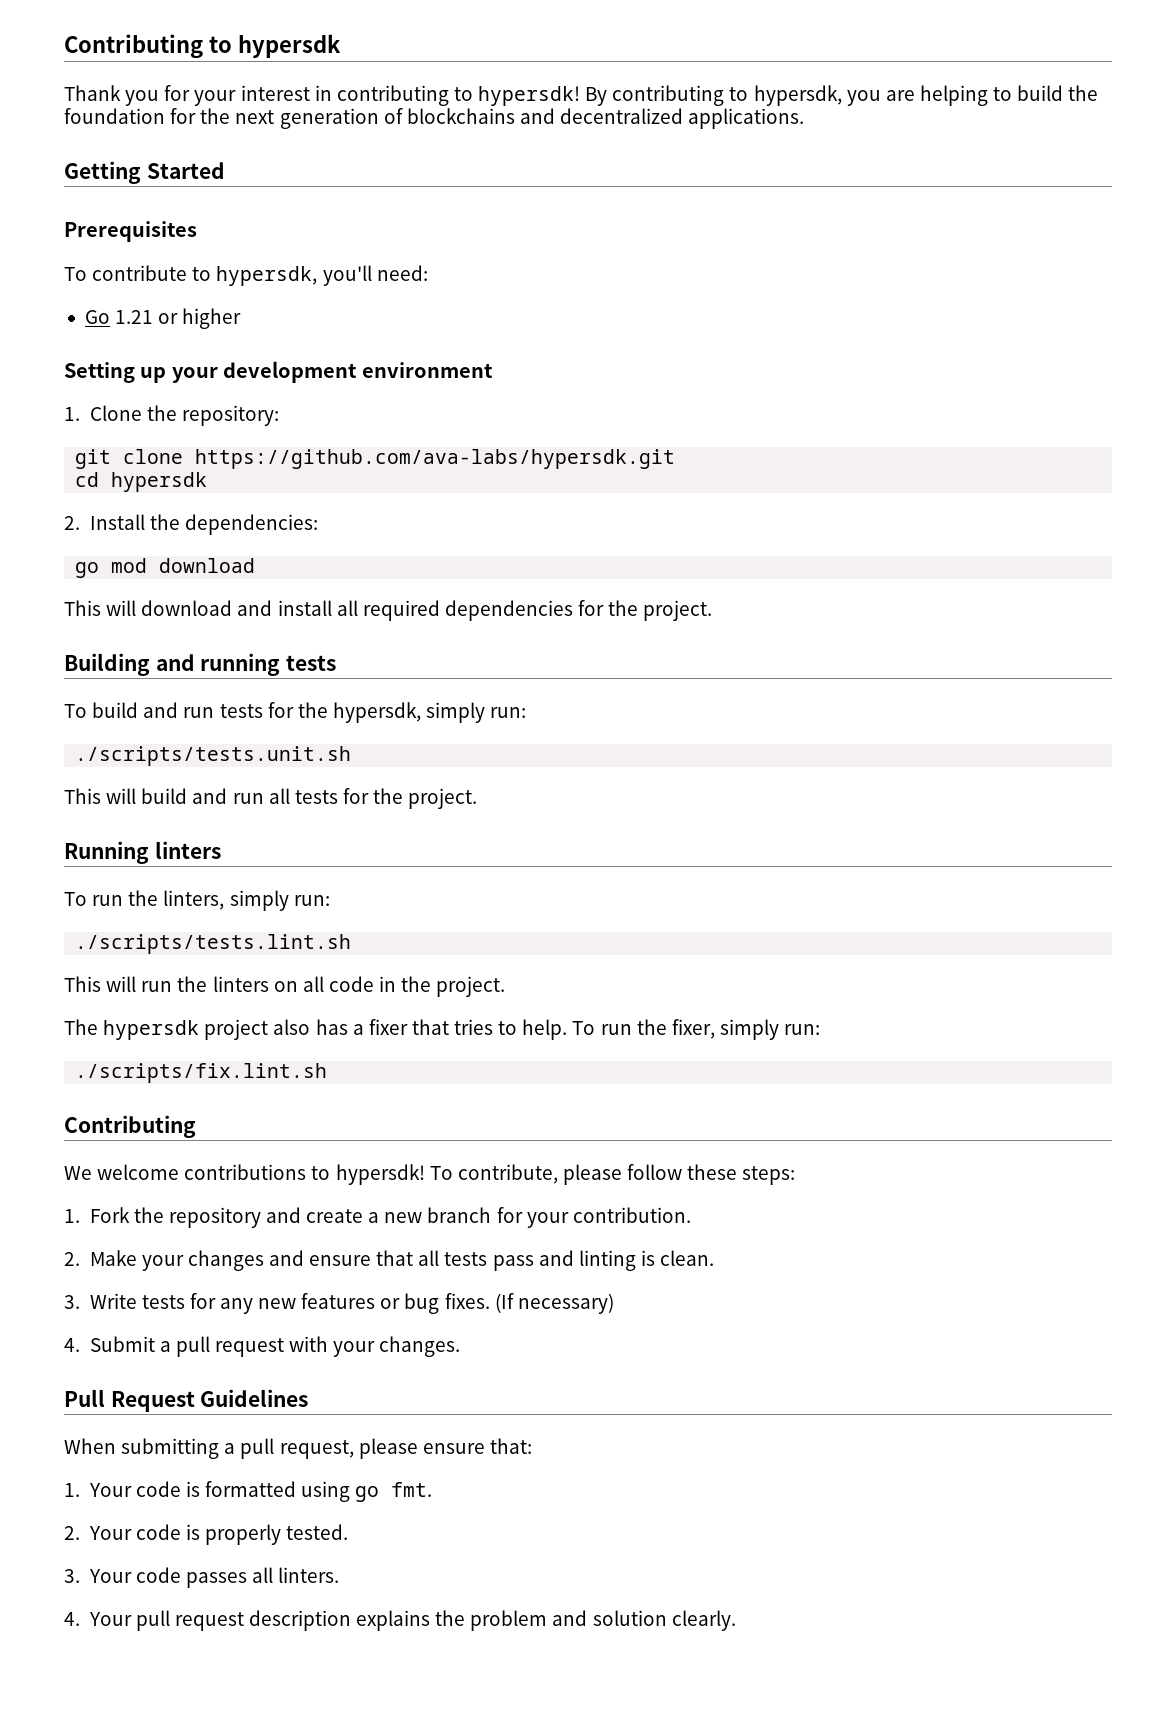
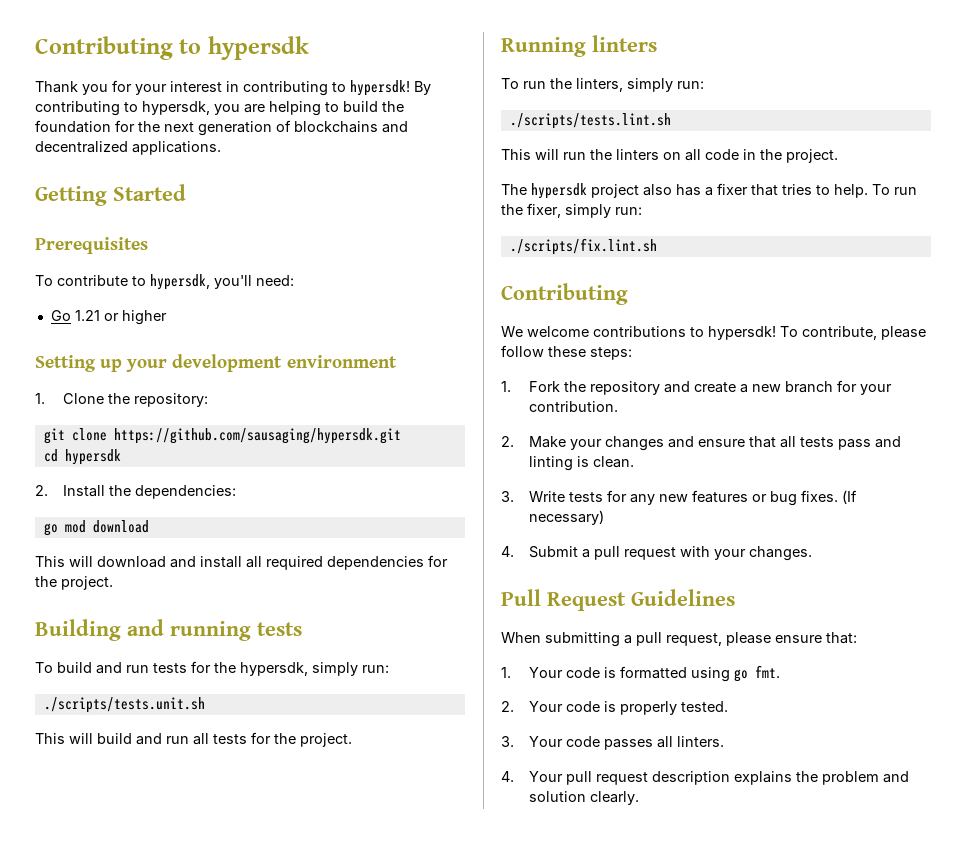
- git clone https://github.com/ava-labs/hypersdk.git
+ git clone https://github.com/sausaging/hypersdk.git

